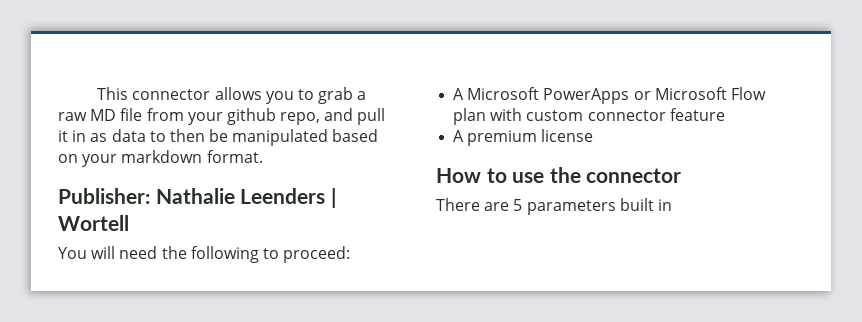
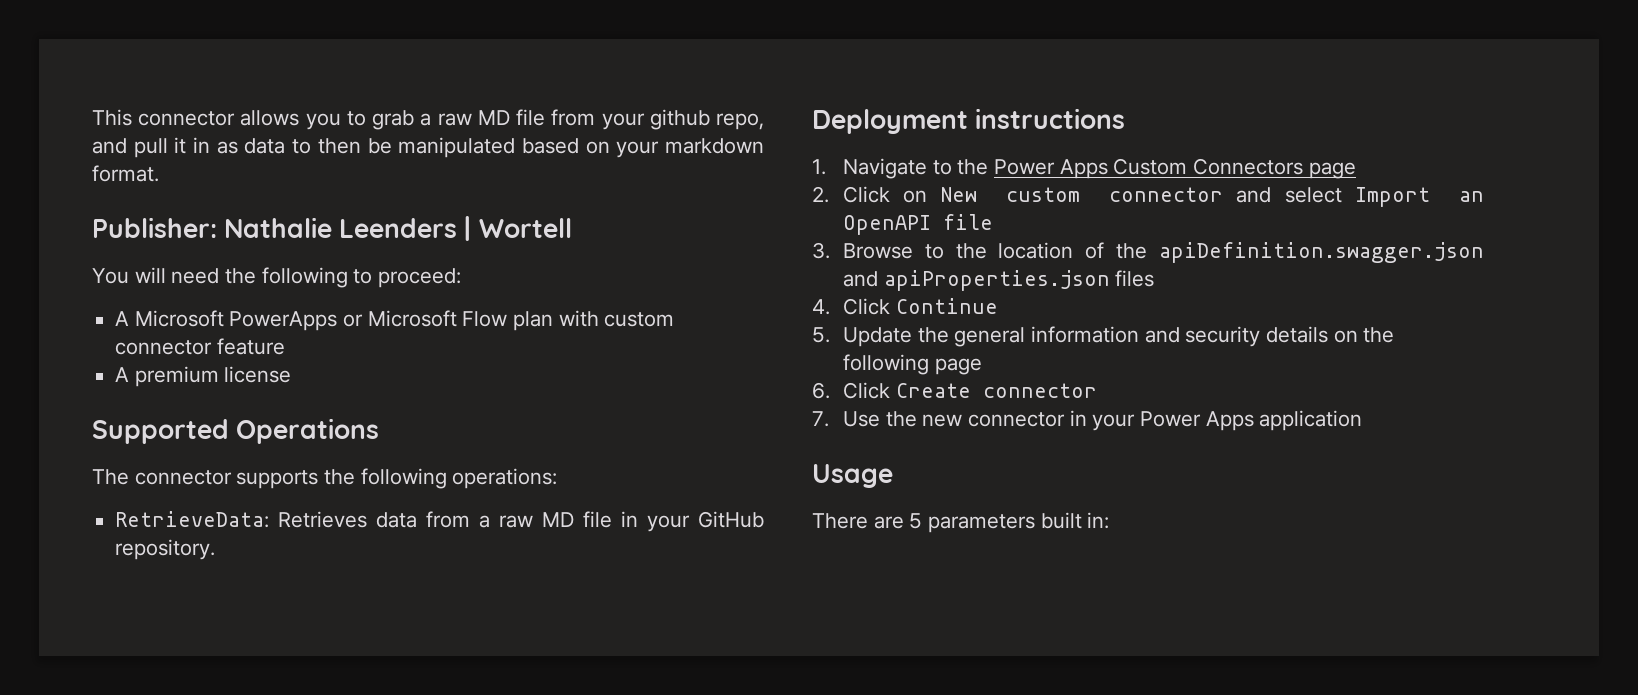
- How to use the connector
+ Supported Operations
+ The connector supports the following operations:
+ RetrieveData: Retrieves data from a raw MD file in your GitHub repository.
+ Deployment instructions
+ 1. Navigate to the Power Apps Custom Connectors page
+ 2. Click on New custom connector and select Import an OpenAPI file
+ 3. Browse to the location of the apiDefinition.swagger.json and apiProperties.json files
+ 4. Click Continue
+ 5. Update the general information and security details on the following page
+ 6. Click Create connector
+ 7. Use the new connector in your Power Apps application
+ Usage
- There are 5 parameters built in
+ There are 5 parameters built in:

